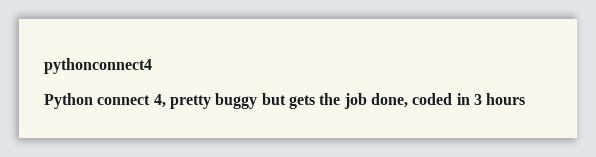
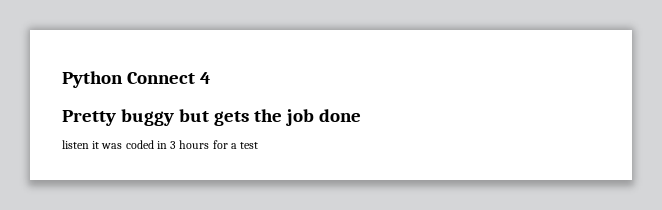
- pythonconnect4
- Python connect 4, pretty buggy but gets the job done, coded in 3 hours
+ Python Connect 4
+ Pretty buggy but gets the job done
+ listen it was coded in 3 hours for a test

